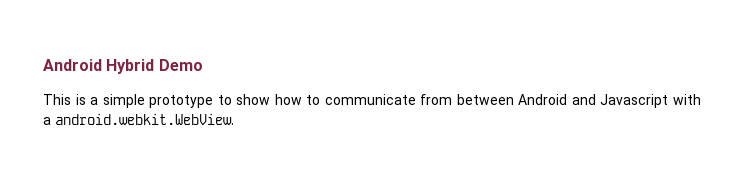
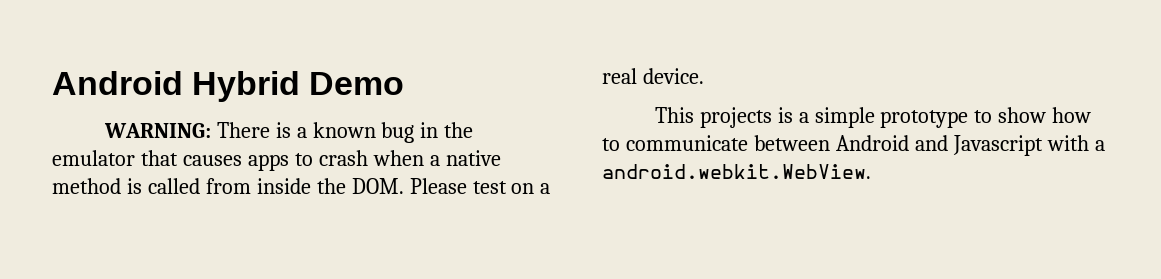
+ WARNING: There is a known bug in the emulator that causes apps to crash when a native method is called from inside the DOM. Please test on a real device.
- This is a simple prototype to show how to communicate from between Android and Javascript with a android.webkit.WebView.
+ This projects is a simple prototype to show how to communicate between Android and Javascript with a android.webkit.WebView.

